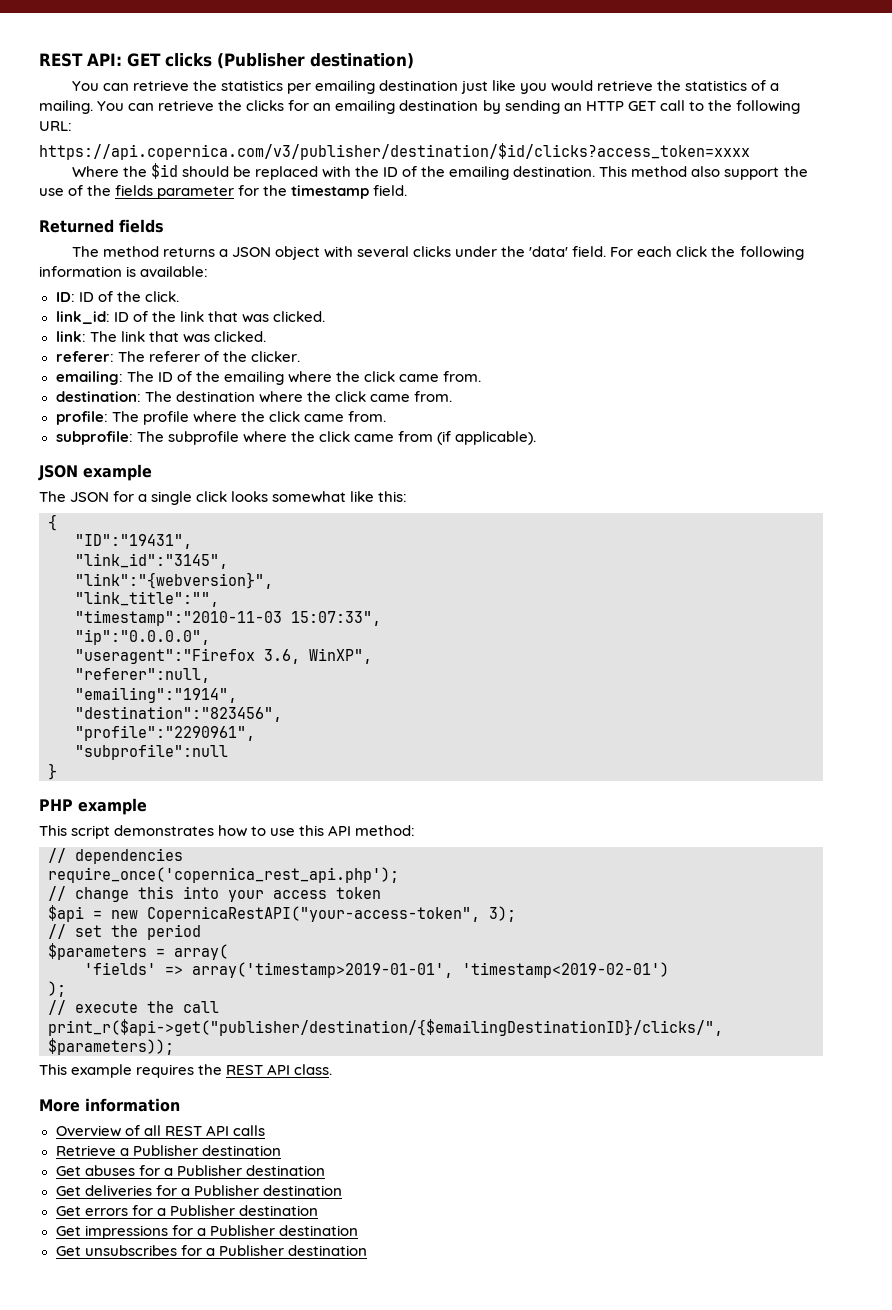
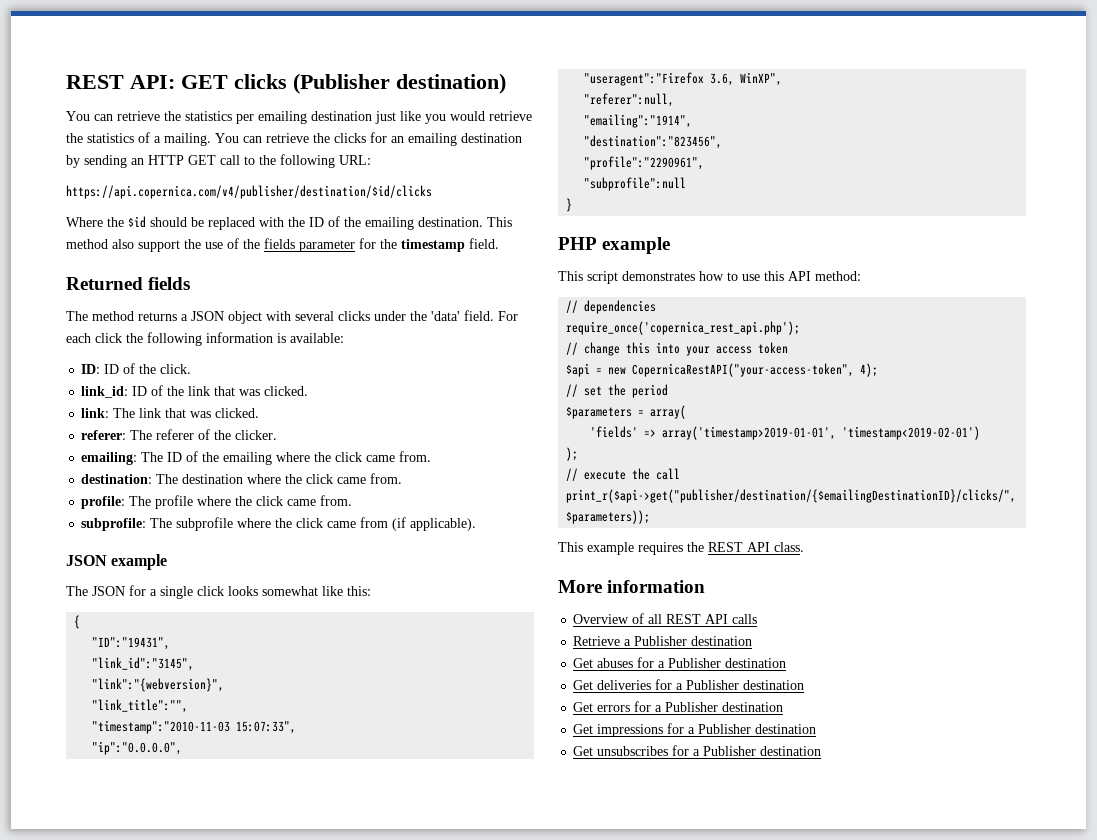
- https://api.copernica.com/v3/publisher/destination/$id/clicks?access_token=xxxx
+ https://api.copernica.com/v4/publisher/destination/$id/clicks
- $api = new CopernicaRestAPI("your-access-token", 3);
+ $api = new CopernicaRestAPI("your-access-token", 4);

